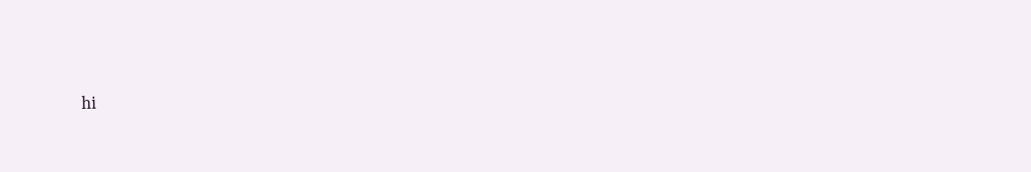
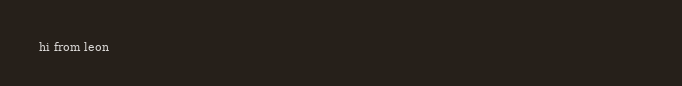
- hi
+ hi from leon

